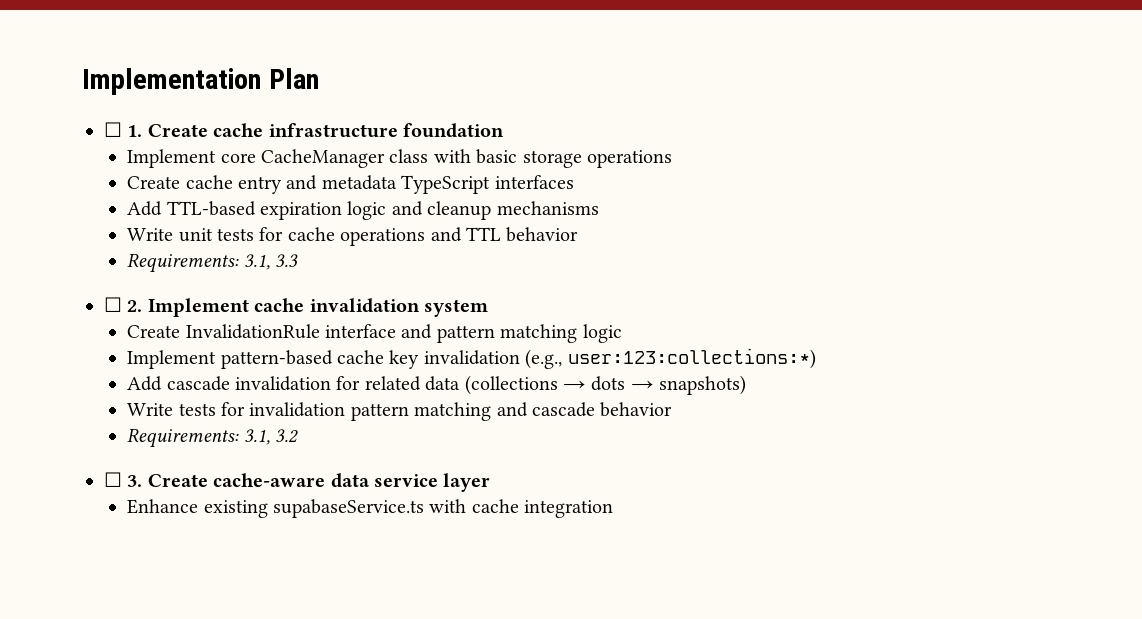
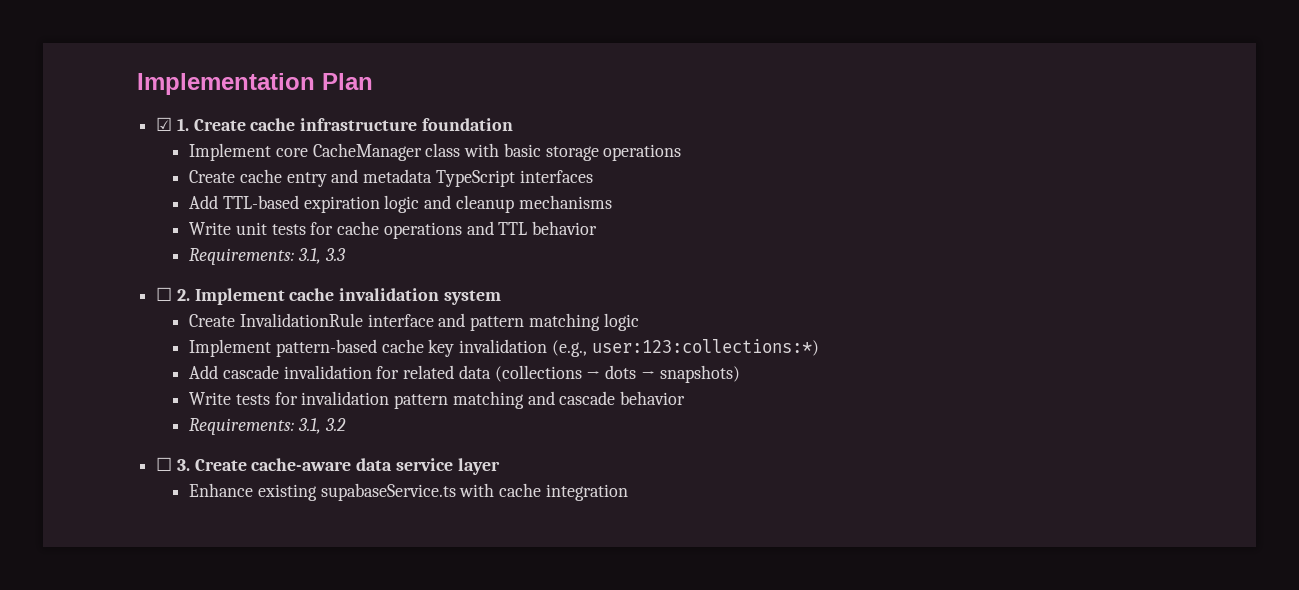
- ☐ 1. Create cache infrastructure foundation
+ ☑ 1. Create cache infrastructure foundation

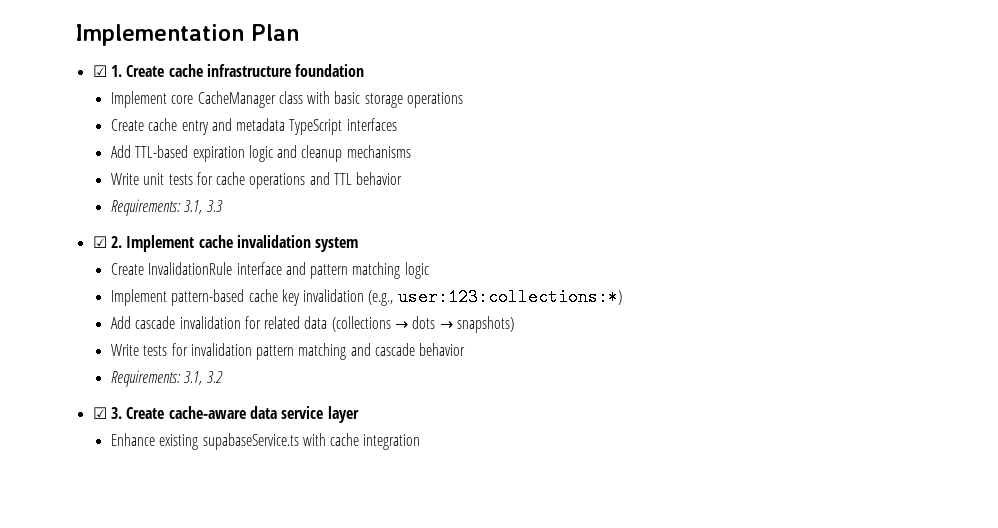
- ☐ 2. Implement cache invalidation system
+ ☑ 2. Implement cache invalidation system
- ☐ 3. Create cache-aware data service layer
+ ☑ 3. Create cache-aware data service layer

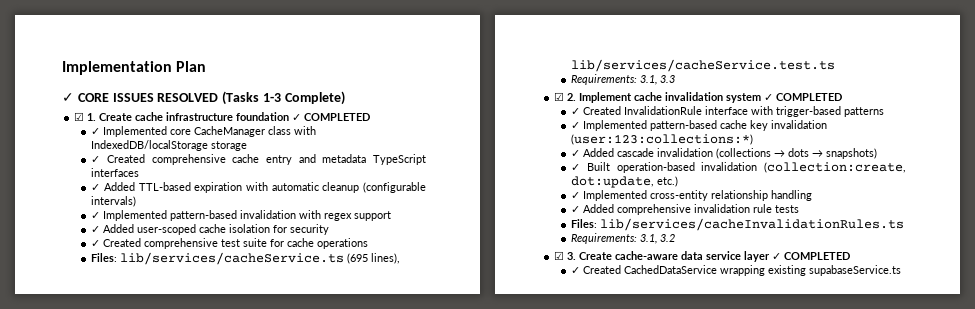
+ ✓ CORE ISSUES RESOLVED (Tasks 1-3 Complete)
- ☑ 1. Create cache infrastructure foundation
- Implement core CacheManager class with basic storage operations
- Create cache entry and metadata TypeScript interfaces
+ ☑ 1. Create cache infrastructure foundation ✓ COMPLETED
+ ✓ Implemented core CacheManager class with IndexedDB/localStorage storage
+ ✓ Created comprehensive cache entry and metadata TypeScript interfaces
- Add TTL-based expiration logic and cleanup mechanisms
- Write unit tests for cache operations and TTL behavior
+ ✓ Added TTL-based expiration with automatic cleanup (configurable intervals)
+ ✓ Implemented pattern-based invalidation with regex support
+ ✓ Added user-scoped cache isolation for security
+ ✓ Created comprehensive test suite for cache operations
+ Files: lib/services/cacheService.ts (695 lines), lib/services/cacheService.test.ts
- ☑ 2. Implement cache invalidation system
- Create InvalidationRule interface and pattern matching logic
- Implement pattern-based cache key invalidation (e.g., user:123:collections:*)
- Add cascade invalidation for related data (collections → dots → snapshots)
+ ☑ 2. Implement cache invalidation system ✓ COMPLETED
+ ✓ Created InvalidationRule interface with trigger-based patterns
+ ✓ Implemented pattern-based cache key invalidation (user:123:collections:*)
+ ✓ Added cascade invalidation (collections → dots → snapshots)
- Write tests for invalidation pattern matching and cascade behavior
+ ✓ Built operation-based invalidation (collection:create, dot:update, etc.)
+ ✓ Implemented cross-entity relationship handling
+ ✓ Added comprehensive invalidation rule tests
+ Files: lib/services/cacheInvalidationRules.ts
- ☑ 3. Create cache-aware data service layer
- Enhance existing supabaseService.ts with cache integration
+ ☑ 3. Create cache-aware data service layer ✓ COMPLETED
+ ✓ Created CachedDataService wrapping existing supabaseService.ts

